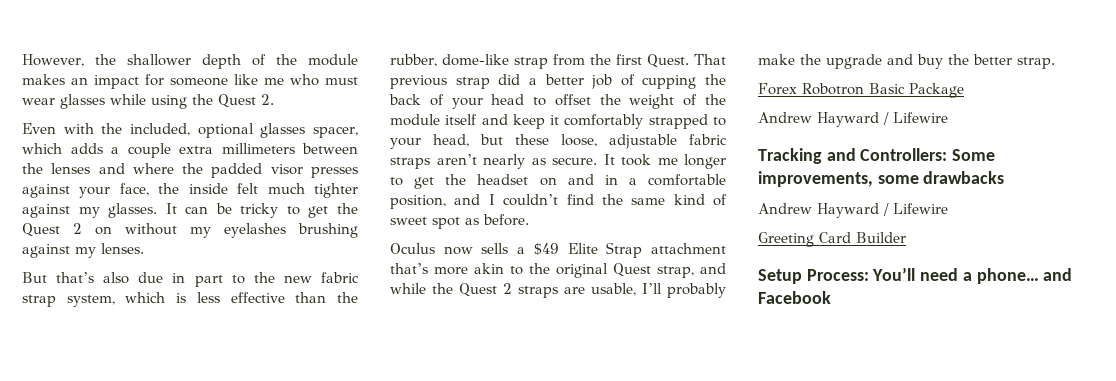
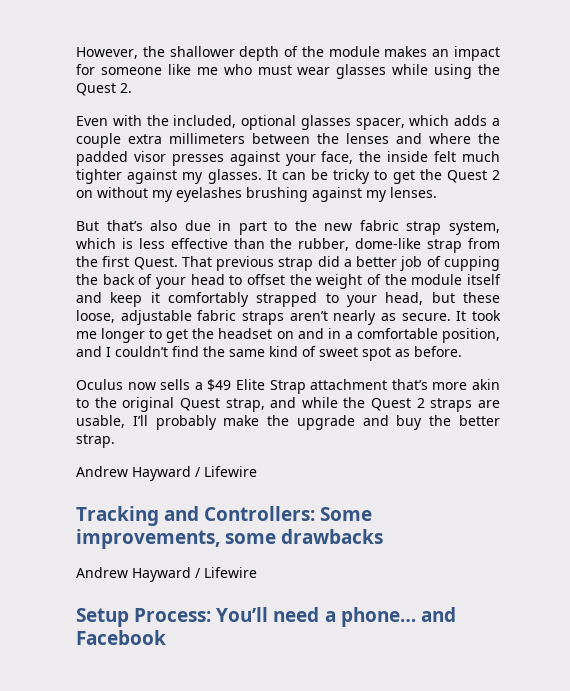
- Forex Robotron Basic Package
- Greeting Card Builder

